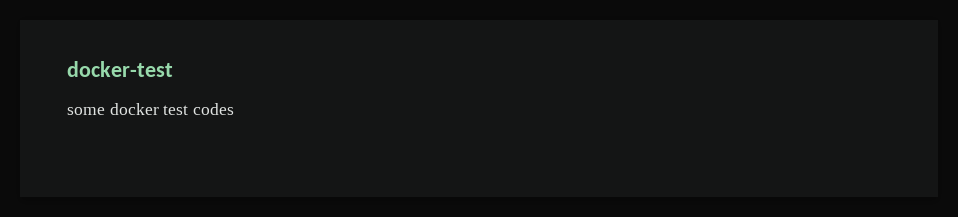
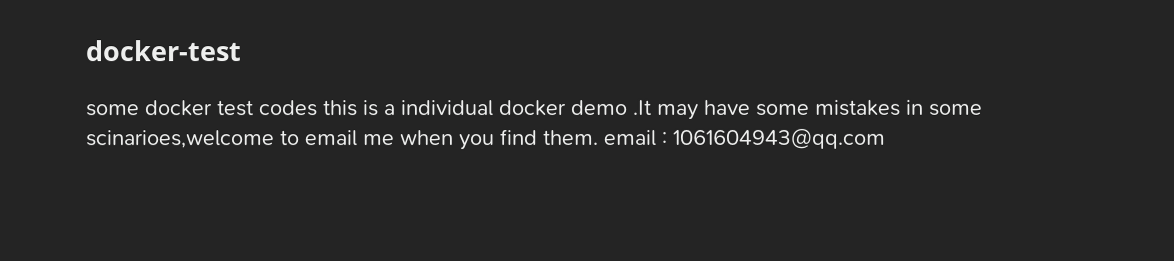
- some docker test codes
+ some docker test codes this is a individual docker demo .It may have some mistakes in some scinarioes,welcome to email me when you find them. email : 1061604943@qq.com

